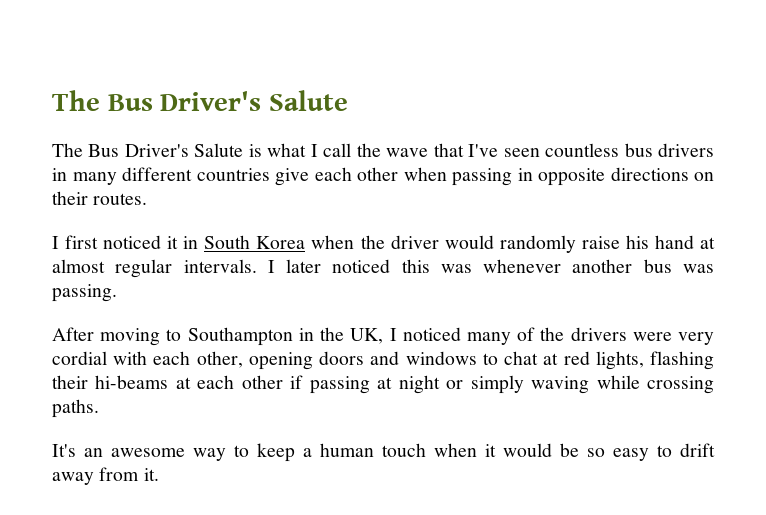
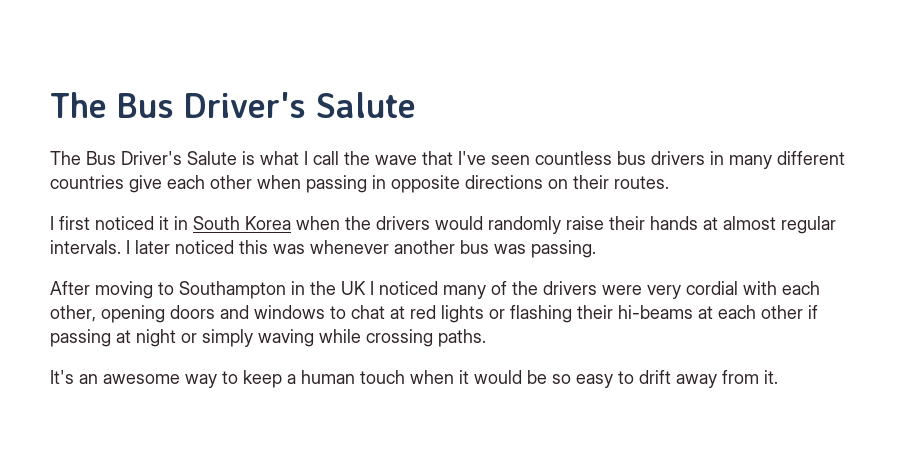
- I first noticed it in South Korea when the driver would randomly raise his hand at almost regular intervals.
+ I first noticed it in South Korea when the drivers would randomly raise their hands at almost regular intervals.
- After moving to Southampton in the UK, I noticed many of the drivers were very cordial with each other, opening doors and windows to chat at red lights, flashing their hi-beams at each other if passing at night or simply waving while crossing paths.
+ After moving to Southampton in the UK I noticed many of the drivers were very cordial with each other, opening doors and windows to chat at red lights or flashing their hi-beams at each other if passing at night or simply waving while crossing paths.

